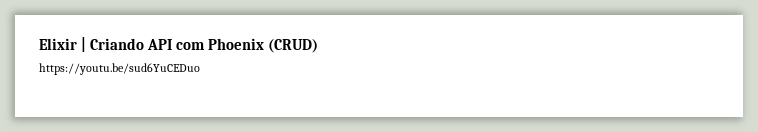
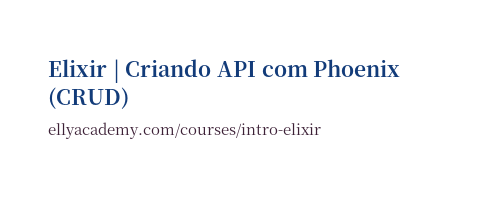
- https://youtu.be/sud6YuCEDuo
+ ellyacademy.com/courses/intro-elixir

